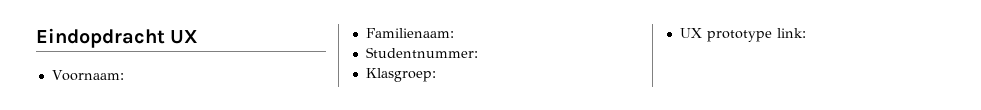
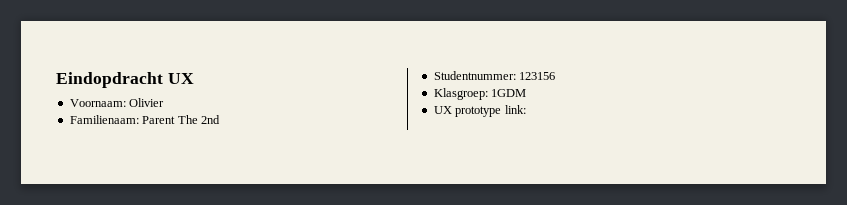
- Voornaam:
+ Voornaam: Olivier
- Familienaam:
+ Familienaam: Parent The 2nd
- Studentnummer:
+ Studentnummer: 123156
- Klasgroep:
+ Klasgroep: 1GDM

